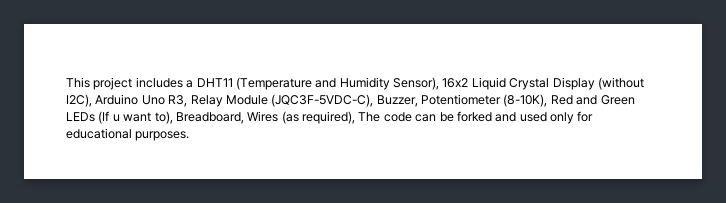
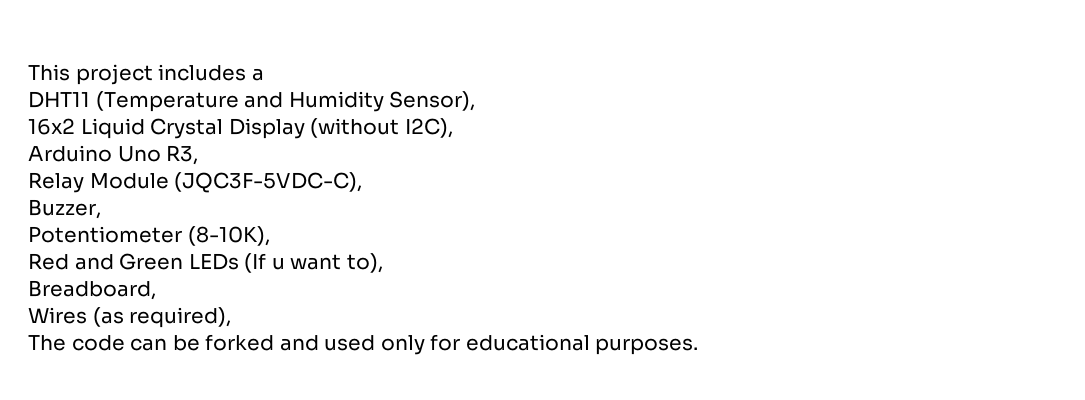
- This project includes a DHT11 (Temperature and Humidity Sensor), 16x2 Liquid Crystal Display (without I2C), Arduino Uno R3, Relay Module (JQC3F-5VDC-C), Buzzer, Potentiometer (8-10K), Red and Green LEDs (If u want to), Breadboard, Wires (as required), The code can be forked and used only for educational purposes.
+ This project includes a
+ DHT11 (Temperature and Humidity Sensor),
+ 16x2 Liquid Crystal Display (without I2C),
+ Arduino Uno R3,
+ Relay Module (JQC3F-5VDC-C),
+ Buzzer,
+ Potentiometer (8-10K),
+ Red and Green LEDs (If u want to),
+ Breadboard,
+ Wires (as required),
+ The code can be forked and used only for educational purposes.

